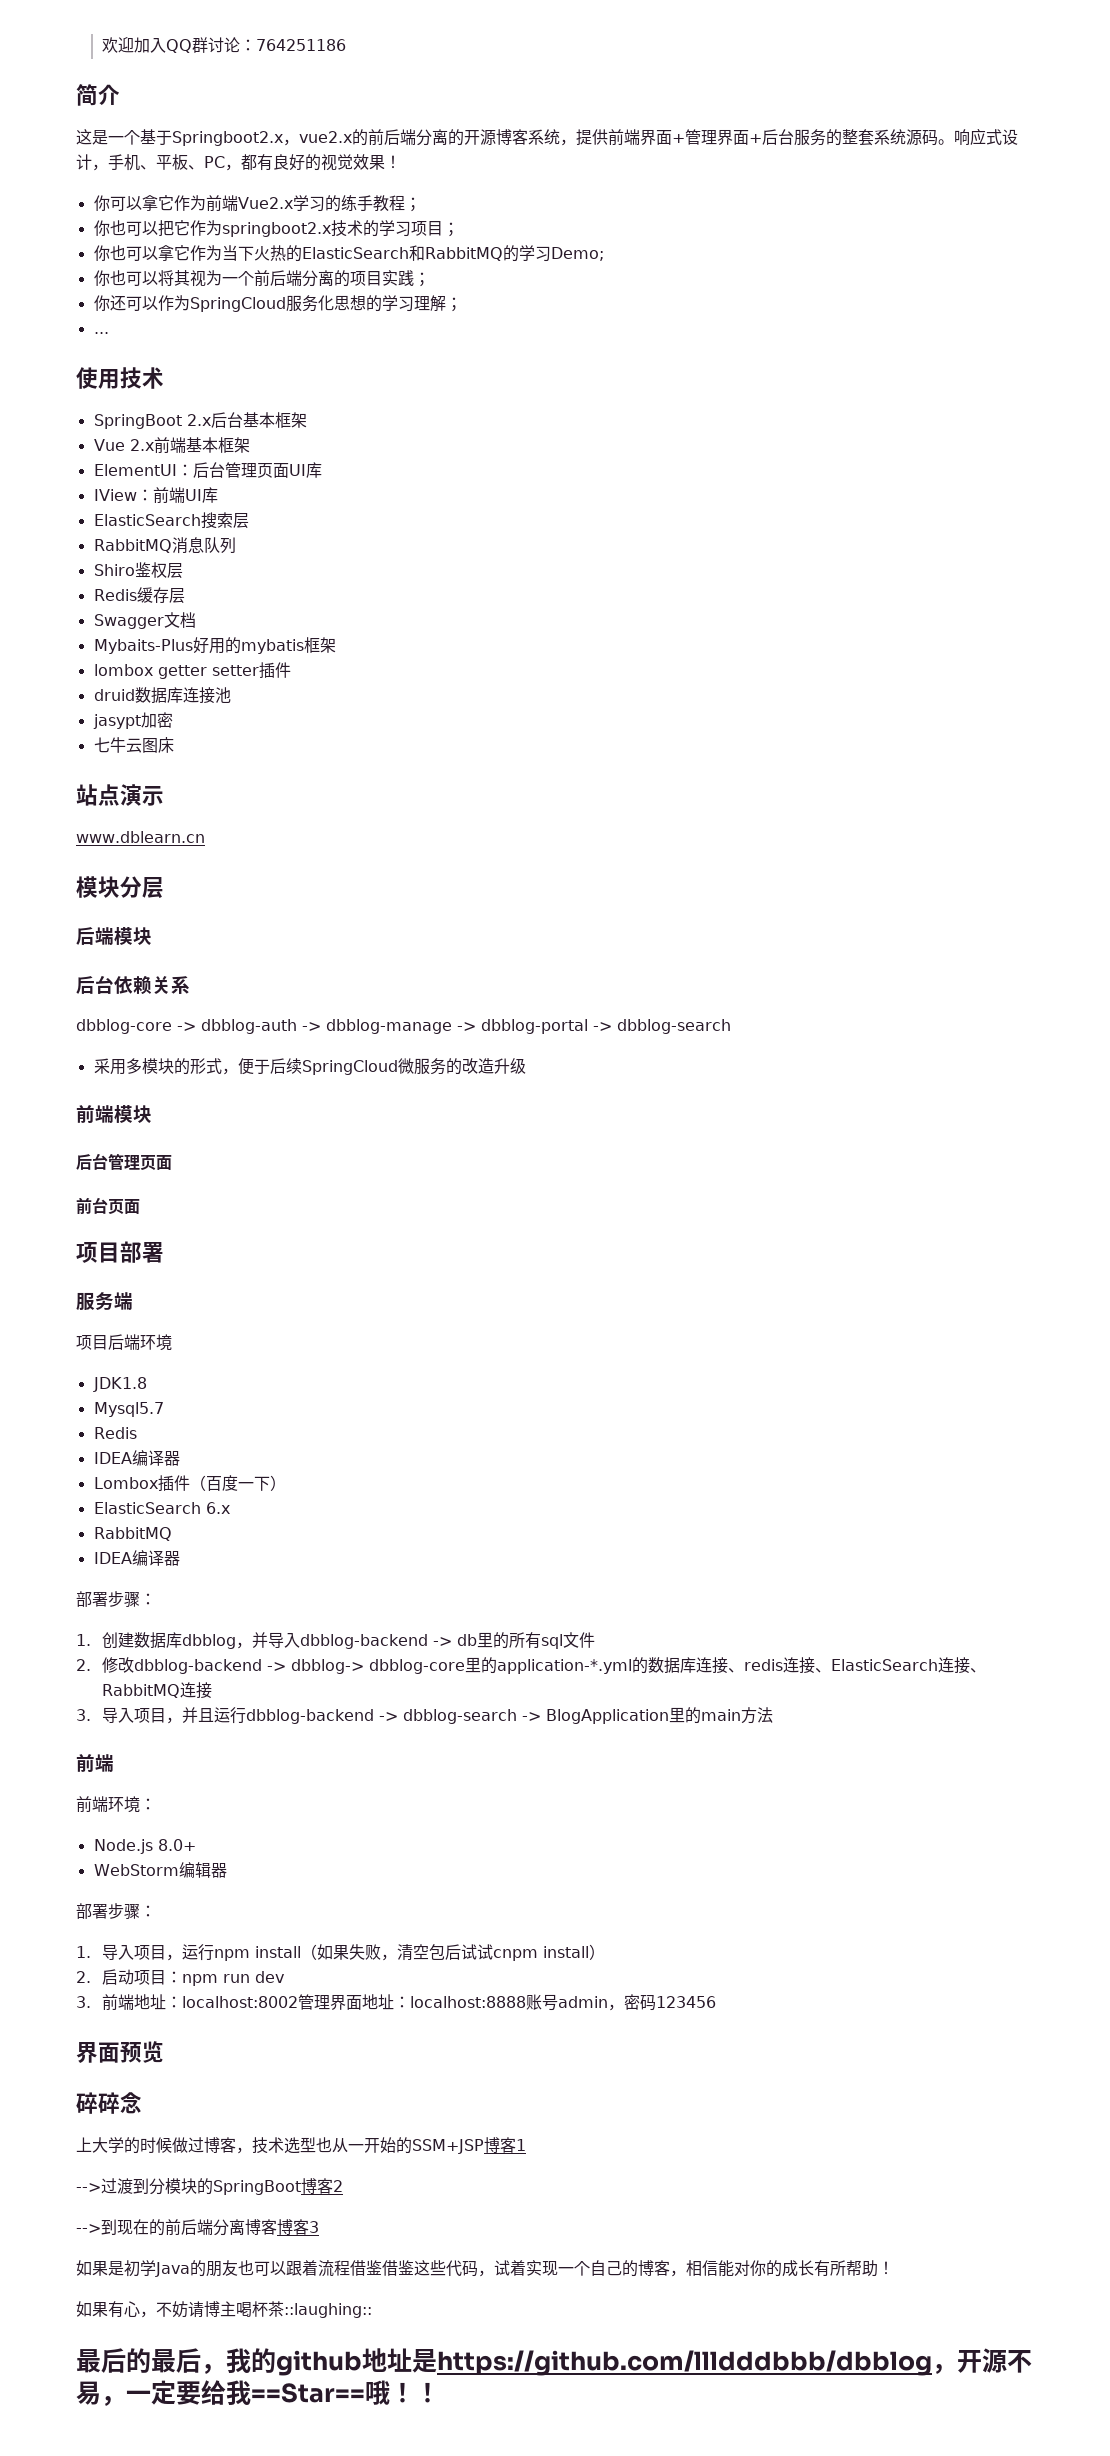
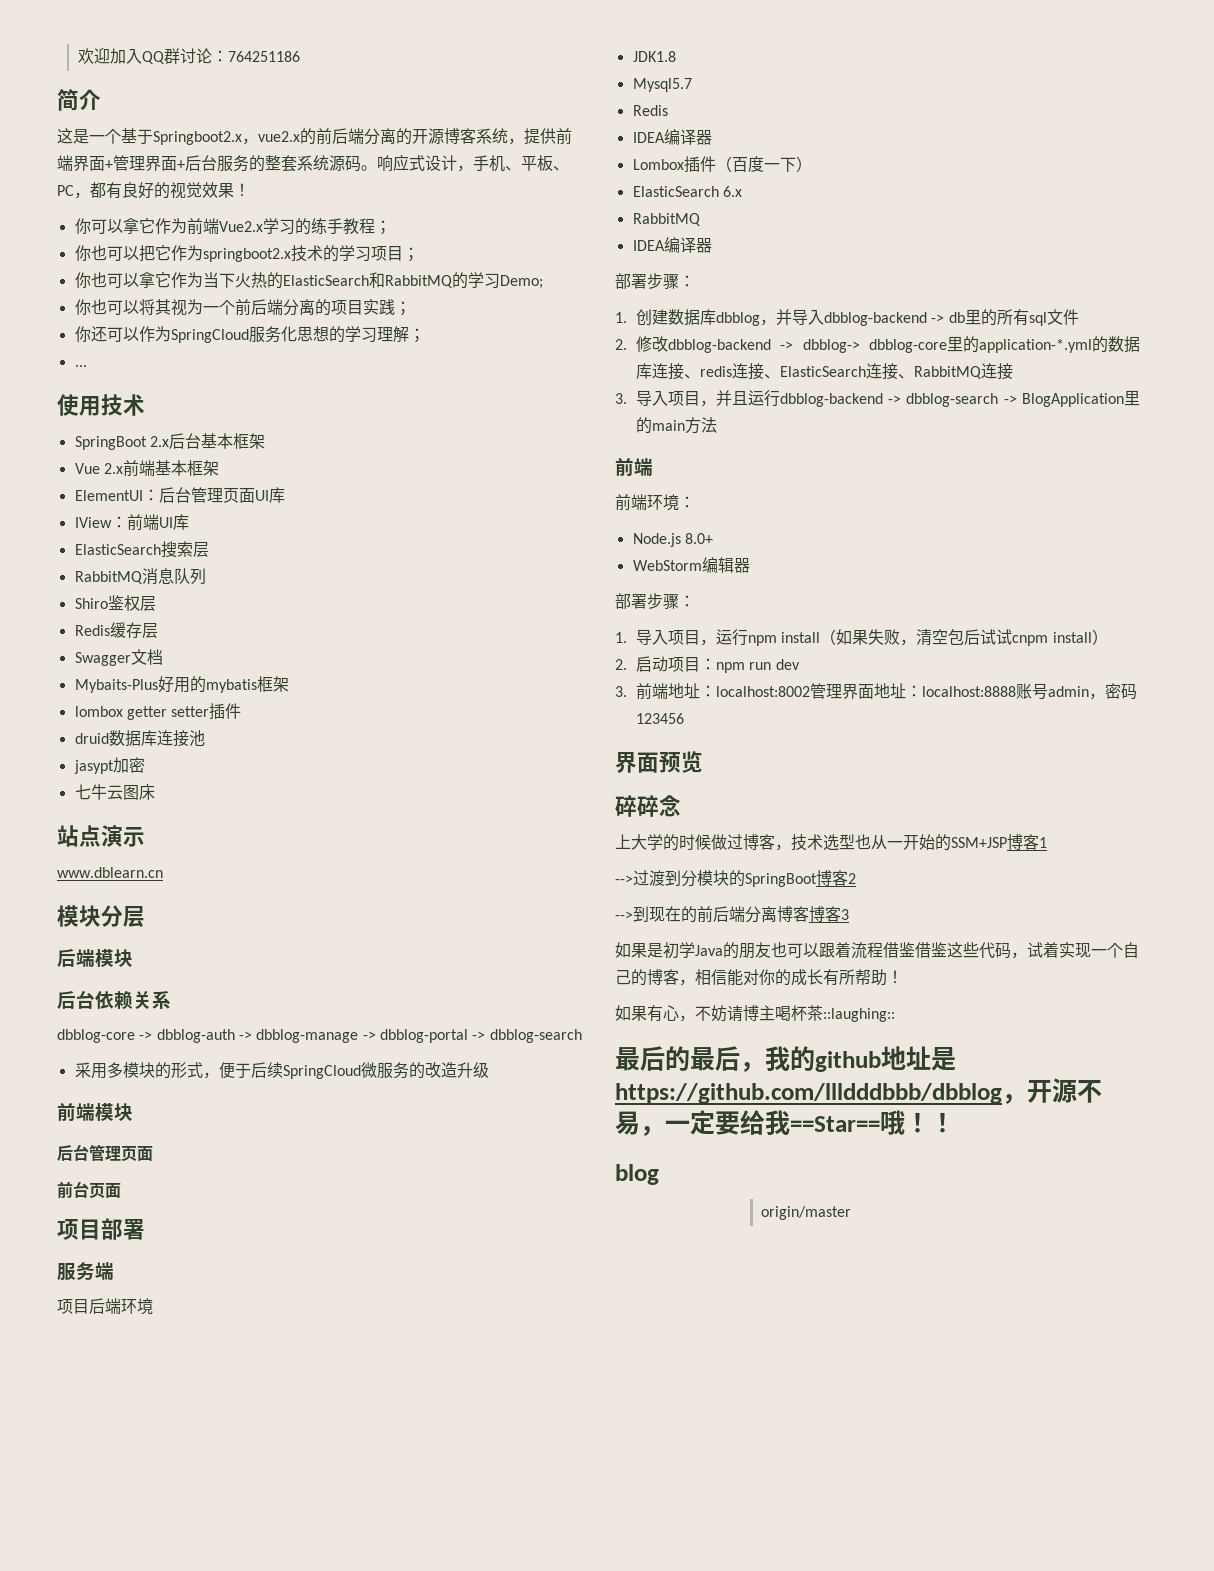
+ blog
+ origin/master

